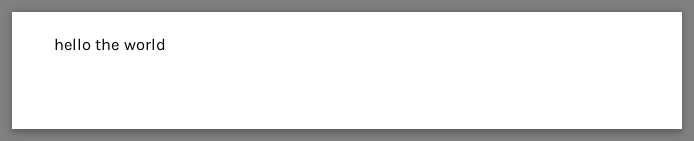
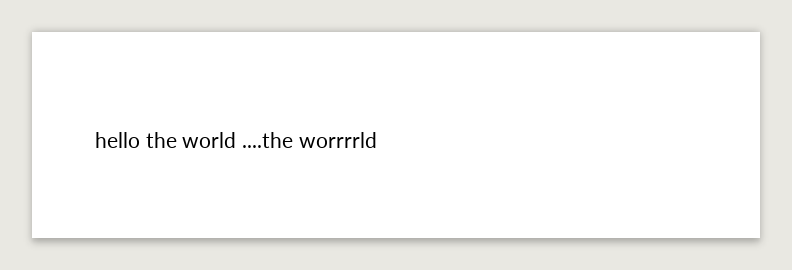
- hello the world
+ hello the world ....the worrrrld

